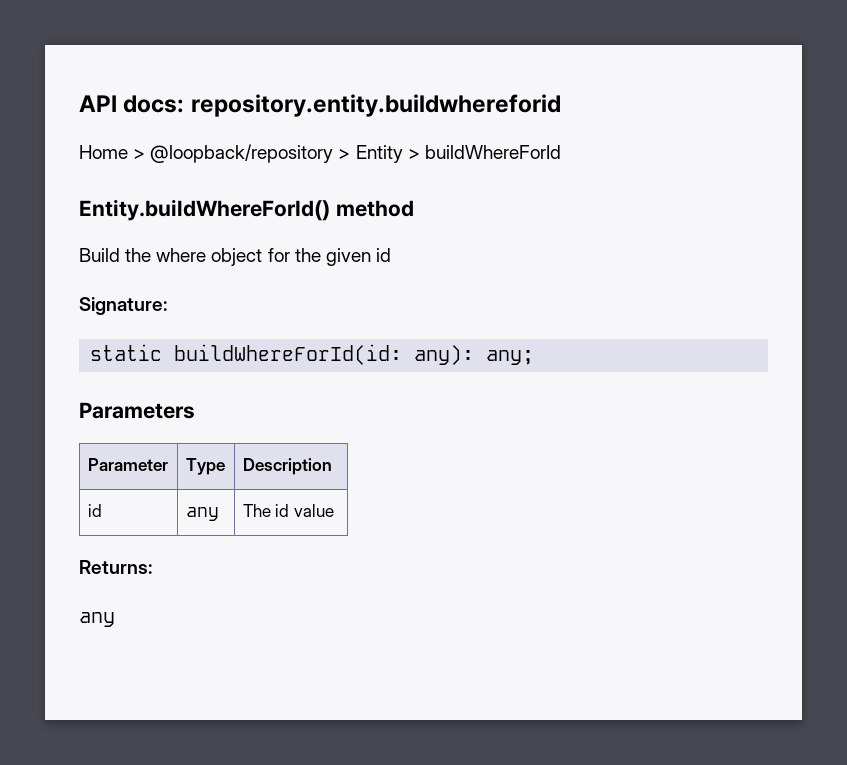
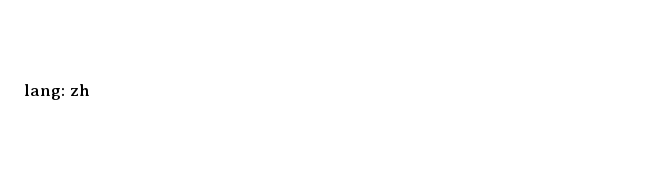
- API docs: repository.entity.buildwhereforid
- Home > @loopback/repository > Entity > buildWhereForId
- Entity.buildWhereForId() method
- Build the where object for the given id
- Signature:
- static buildWhereForId(id: any): any;
- Parameters
- Parameter | Type | Description
- id | any | The id value
- Returns:
- any
+ lang: zh

